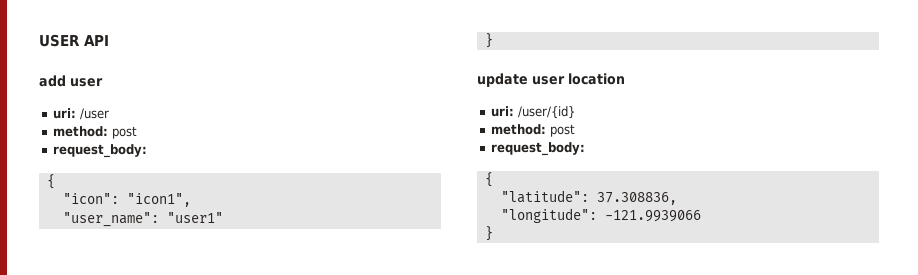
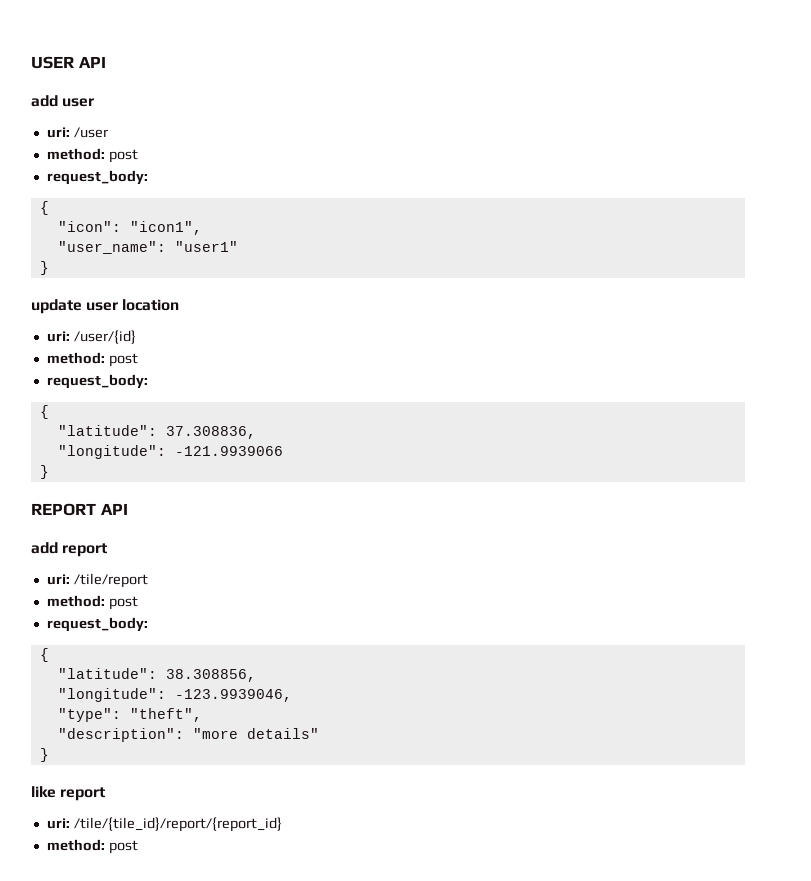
+ REPORT API
+ add report
+ uri: /tile/report
+ method: post
+ request_body:
+ {
+ "latitude": 38.308856,
+ "longitude": -123.9939046,
+ "type": "theft",
+ "description": "more details"
+ }
+ like report
+ uri: /tile/{tile_id}/report/{report_id}
+ method: post

